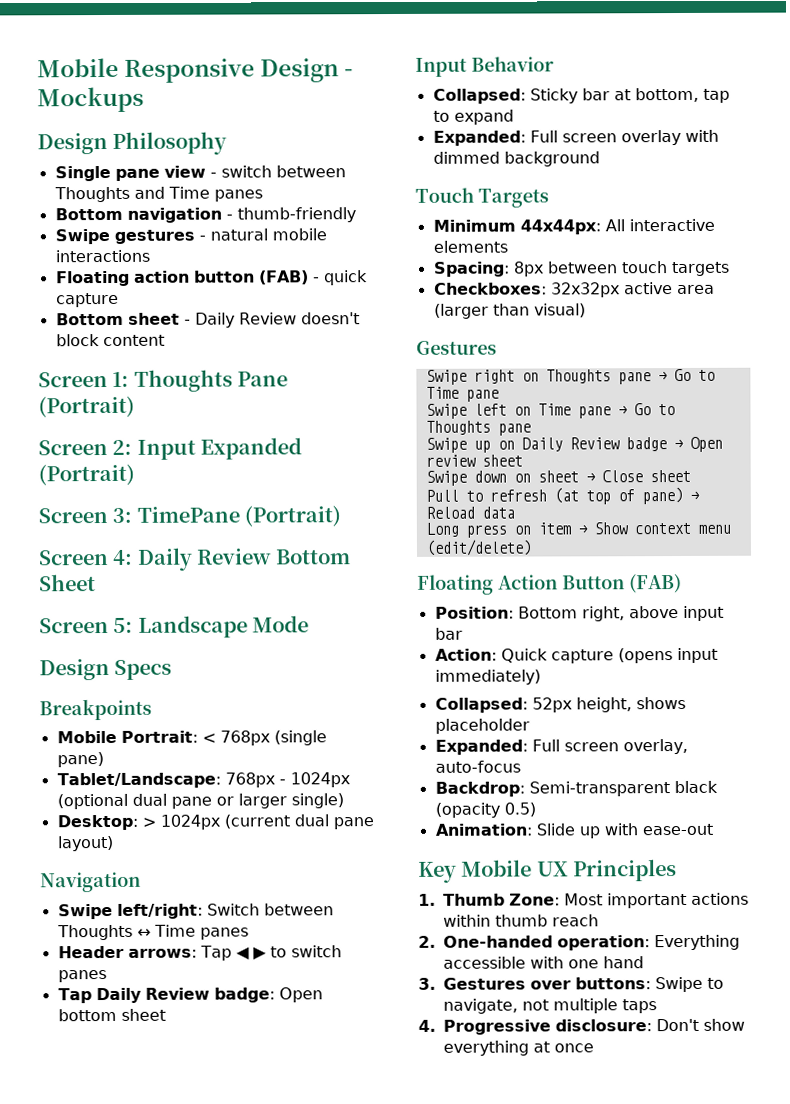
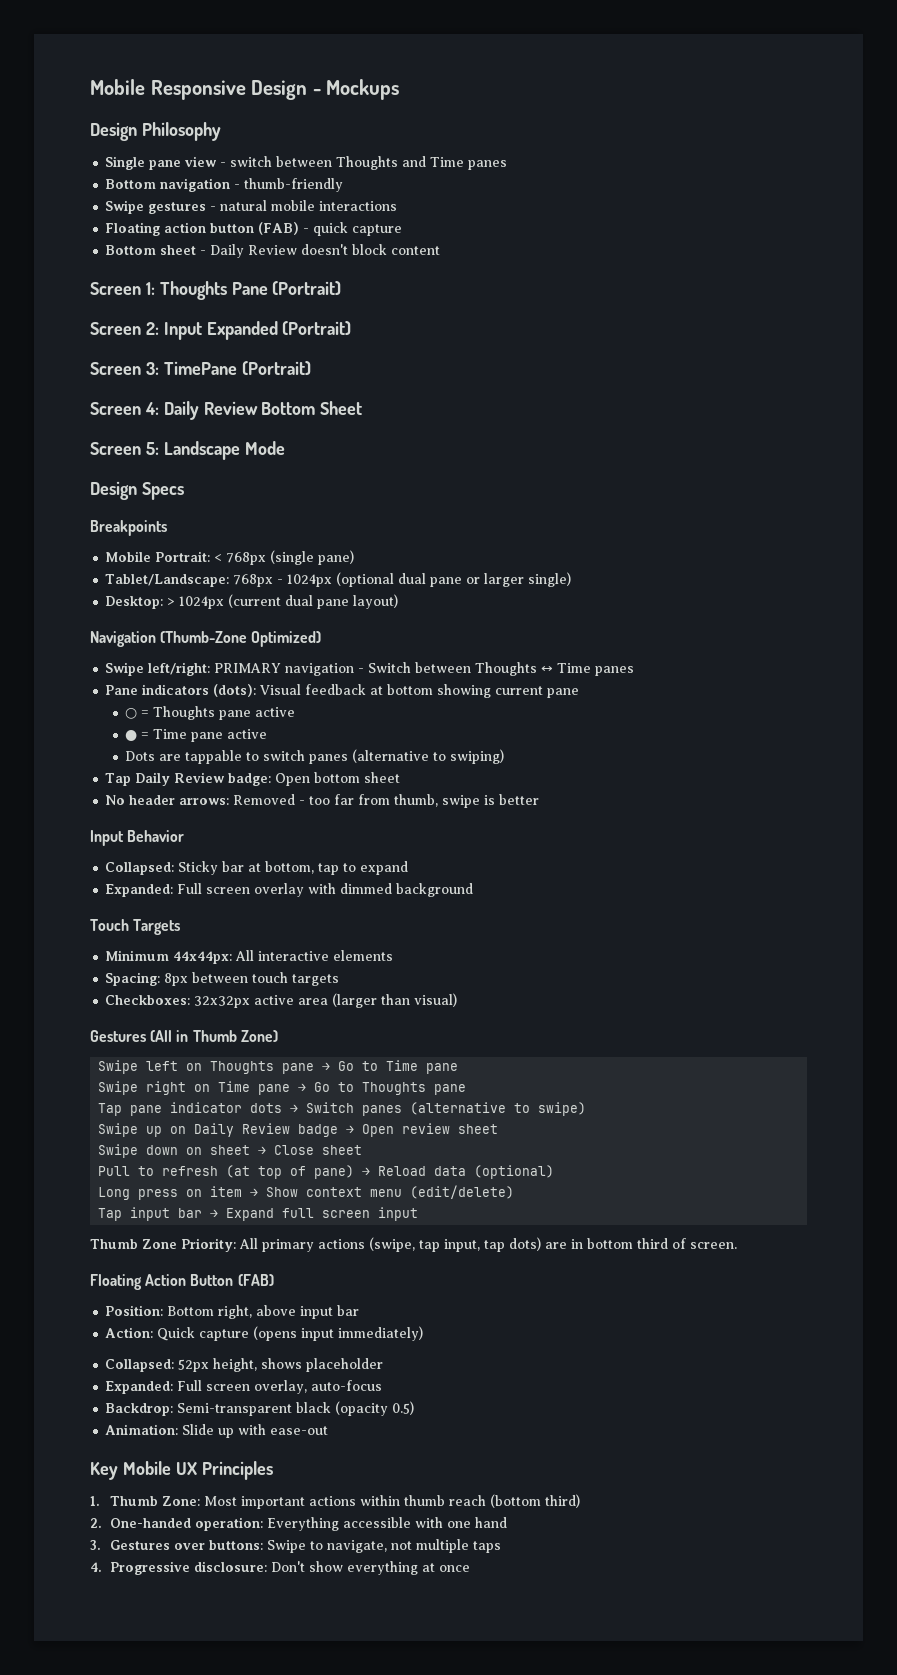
- Navigation
+ Navigation (Thumb-Zone Optimized)
- Swipe left/right: Switch between Thoughts ↔ Time panes
+ Swipe left/right: PRIMARY navigation - Switch between Thoughts ↔ Time panes
- Header arrows: Tap ◀ ▶ to switch panes
+ Pane indicators (dots): Visual feedback at bottom showing current pane
+ ○ = Thoughts pane active
+ ● = Time pane active
+ Dots are tappable to switch panes (alternative to swiping)
+ No header arrows: Removed - too far from thumb, swipe is better
  Checkboxes: 32x32px active area (larger than visual)
- Gestures
- Swipe right on Thoughts pane → Go to Time pane
+ Gestures (All in Thumb Zone)
+ Swipe left on Thoughts pane → Go to Time pane
- Swipe left on Time pane → Go to Thoughts pane
+ Swipe right on Time pane → Go to Thoughts pane
+ Tap pane indicator dots → Switch panes (alternative to swipe)
- Pull to refresh (at top of pane) → Reload data
+ Pull to refresh (at top of pane) → Reload data (optional)
+ Tap input bar → Expand full screen input
+ Thumb Zone Priority: All primary actions (swipe, tap input, tap dots) are in bottom third of screen.
- 1. Thumb Zone: Most important actions within thumb reach
+ 1. Thumb Zone: Most important actions within thumb reach (bottom third)

